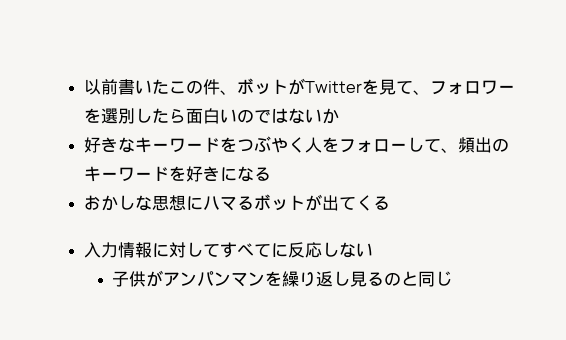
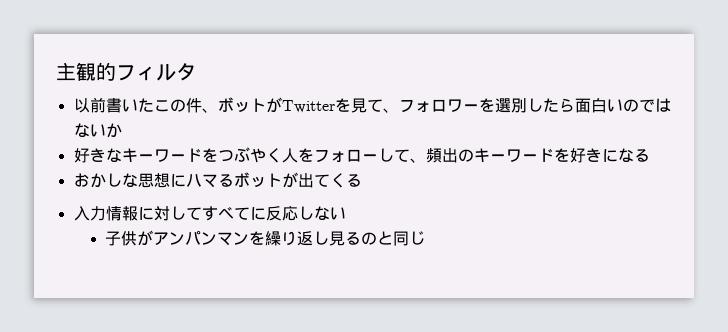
+ 主観的フィルタ

